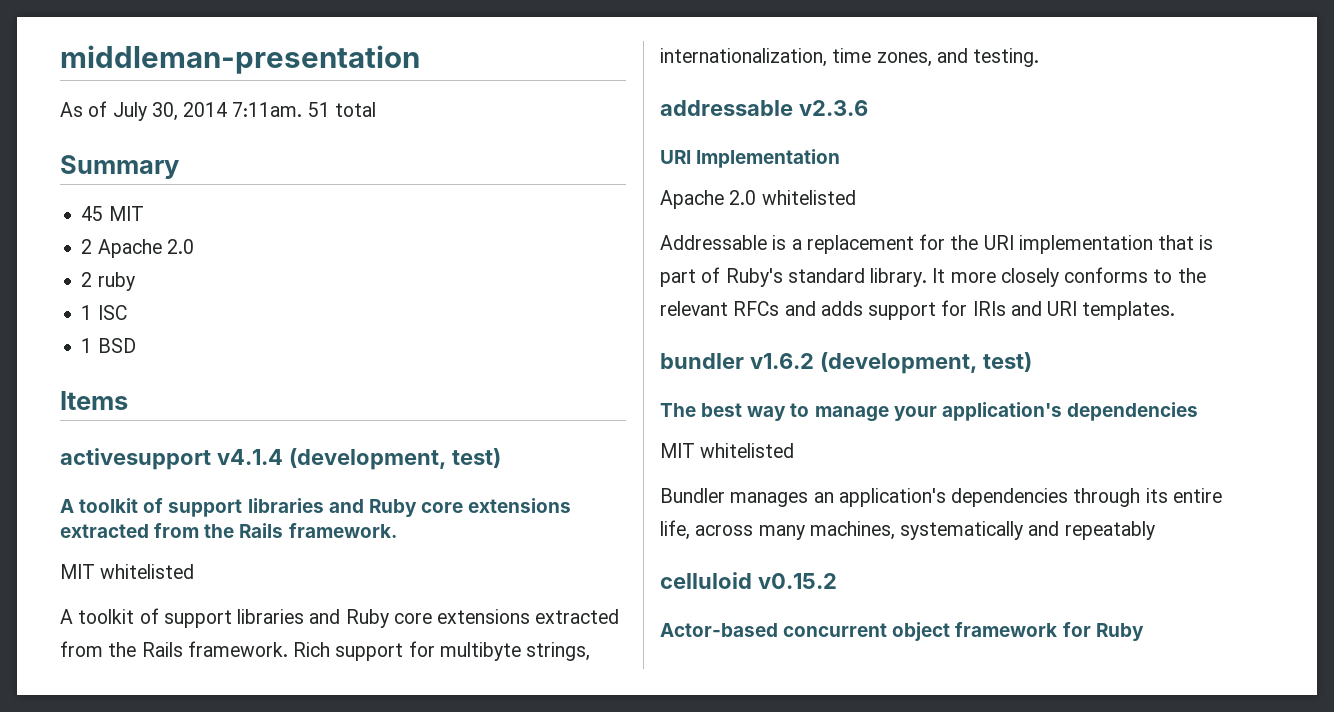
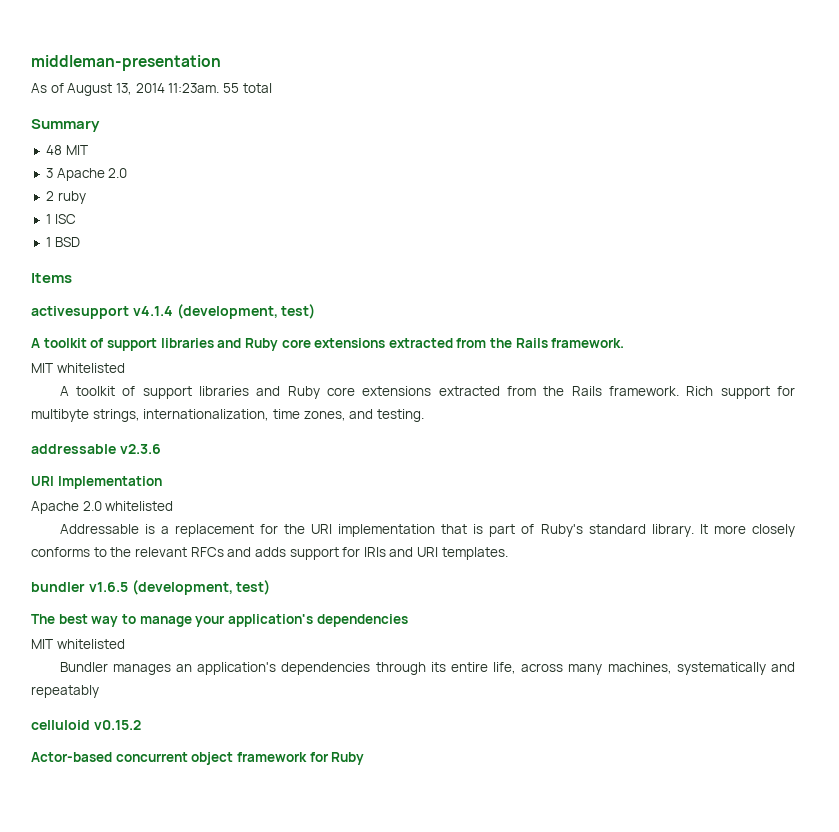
- As of July 30, 2014 7:11am. 51 total
+ As of August 13, 2014 11:23am. 55 total
- 45 MIT
+ 48 MIT
- 2 Apache 2.0
+ 3 Apache 2.0
- bundler v1.6.2 (development, test)
+ bundler v1.6.5 (development, test)

